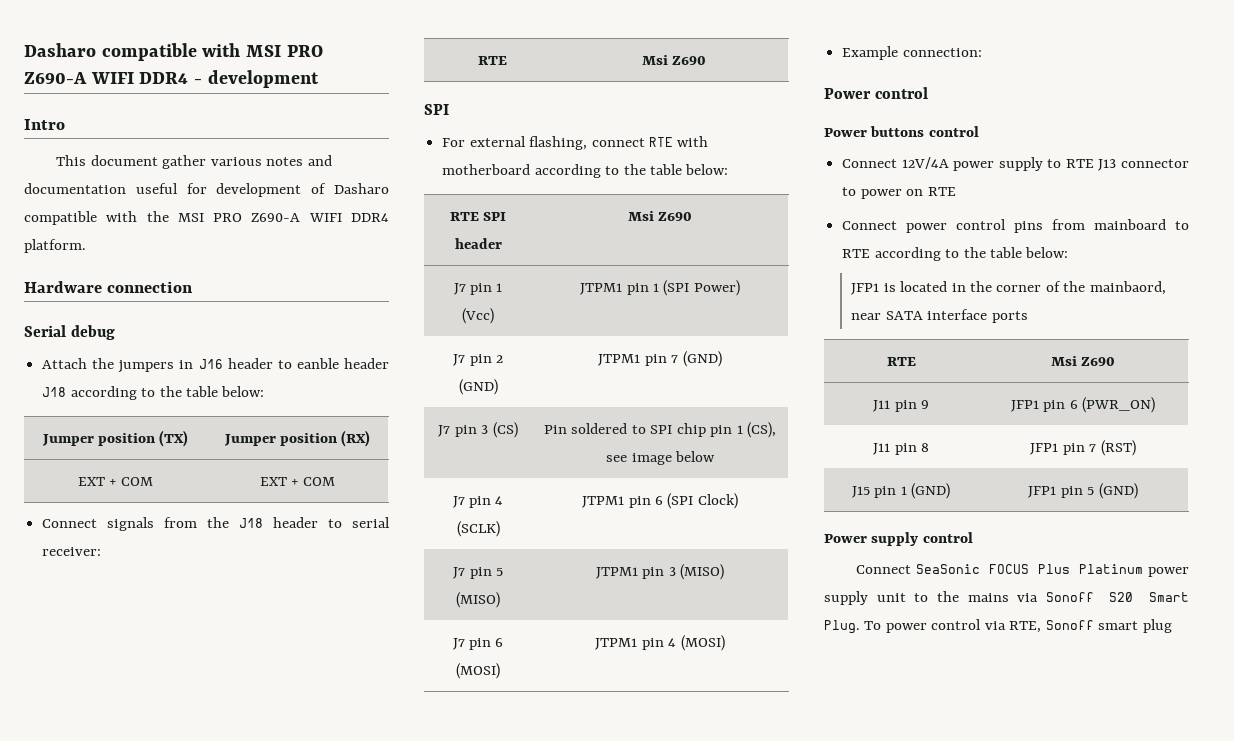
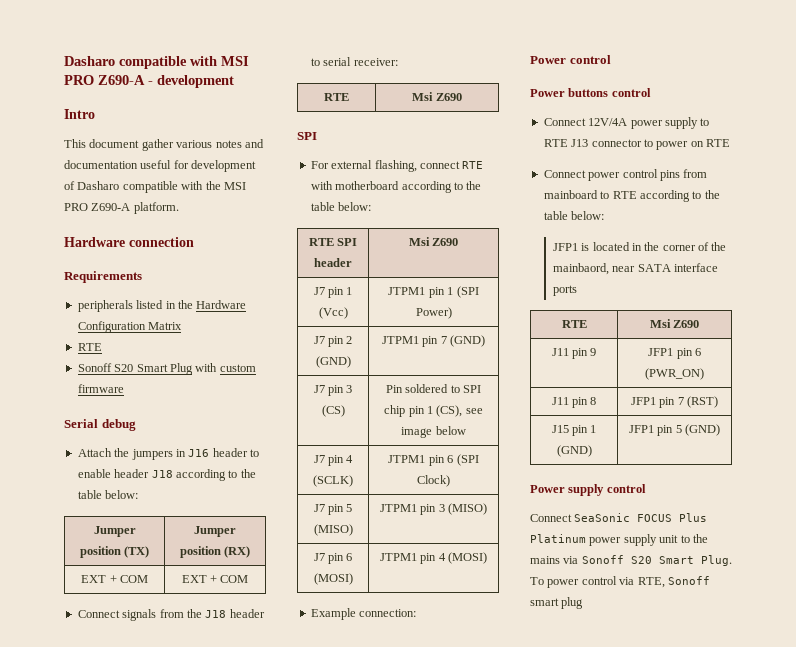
- Dasharo compatible with MSI PRO Z690-A WIFI DDR4 - development
+ Dasharo compatible with MSI PRO Z690-A - development
- This document gather various notes and documentation useful for development of Dasharo compatible with the MSI PRO Z690-A WIFI DDR4 platform.
+ This document gather various notes and documentation useful for development of Dasharo compatible with the MSI PRO Z690-A platform.
+ Requirements
+ peripherals listed in the Hardware Configuration Matrix
+ RTE
+ Sonoff S20 Smart Plug with custom firmware
- Attach the jumpers in J16 header to eanble header J18 according to the table below:
+ Attach the jumpers in J16 header to enable header J18 according to the table below:

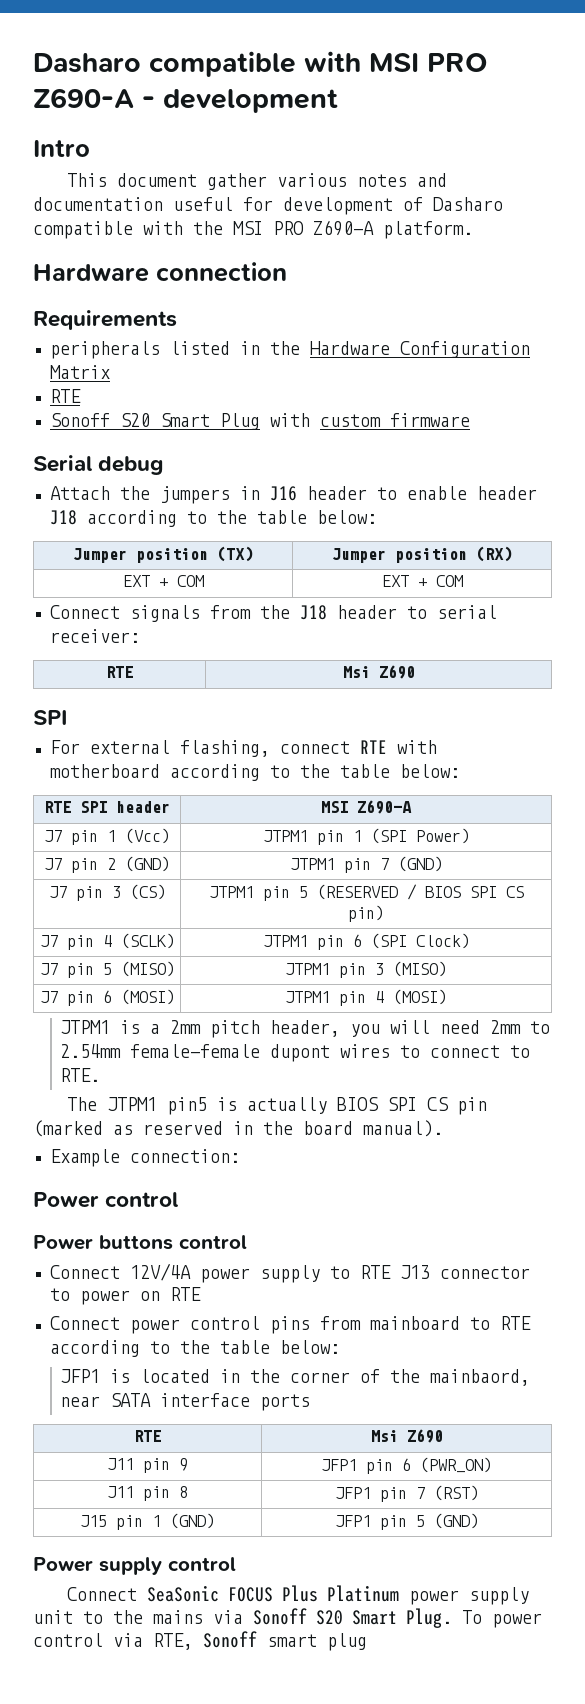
- RTE SPI header | Msi Z690
+ RTE SPI header | MSI Z690-A
- J7 pin 3 (CS) | Pin soldered to SPI chip pin 1 (CS), see image below
+ J7 pin 3 (CS) | JTPM1 pin 5 (RESERVED / BIOS SPI CS pin)
+ JTPM1 is a 2mm pitch header, you will need 2mm to 2.54mm female-female dupont wires to connect to RTE.
+ The JTPM1 pin5 is actually BIOS SPI CS pin (marked as reserved in the board manual).

